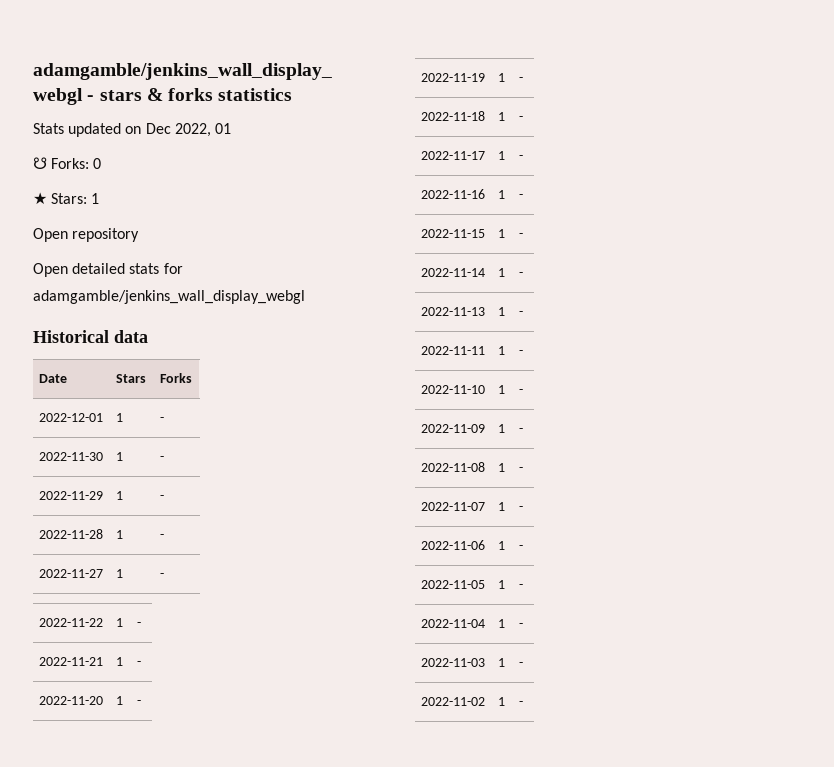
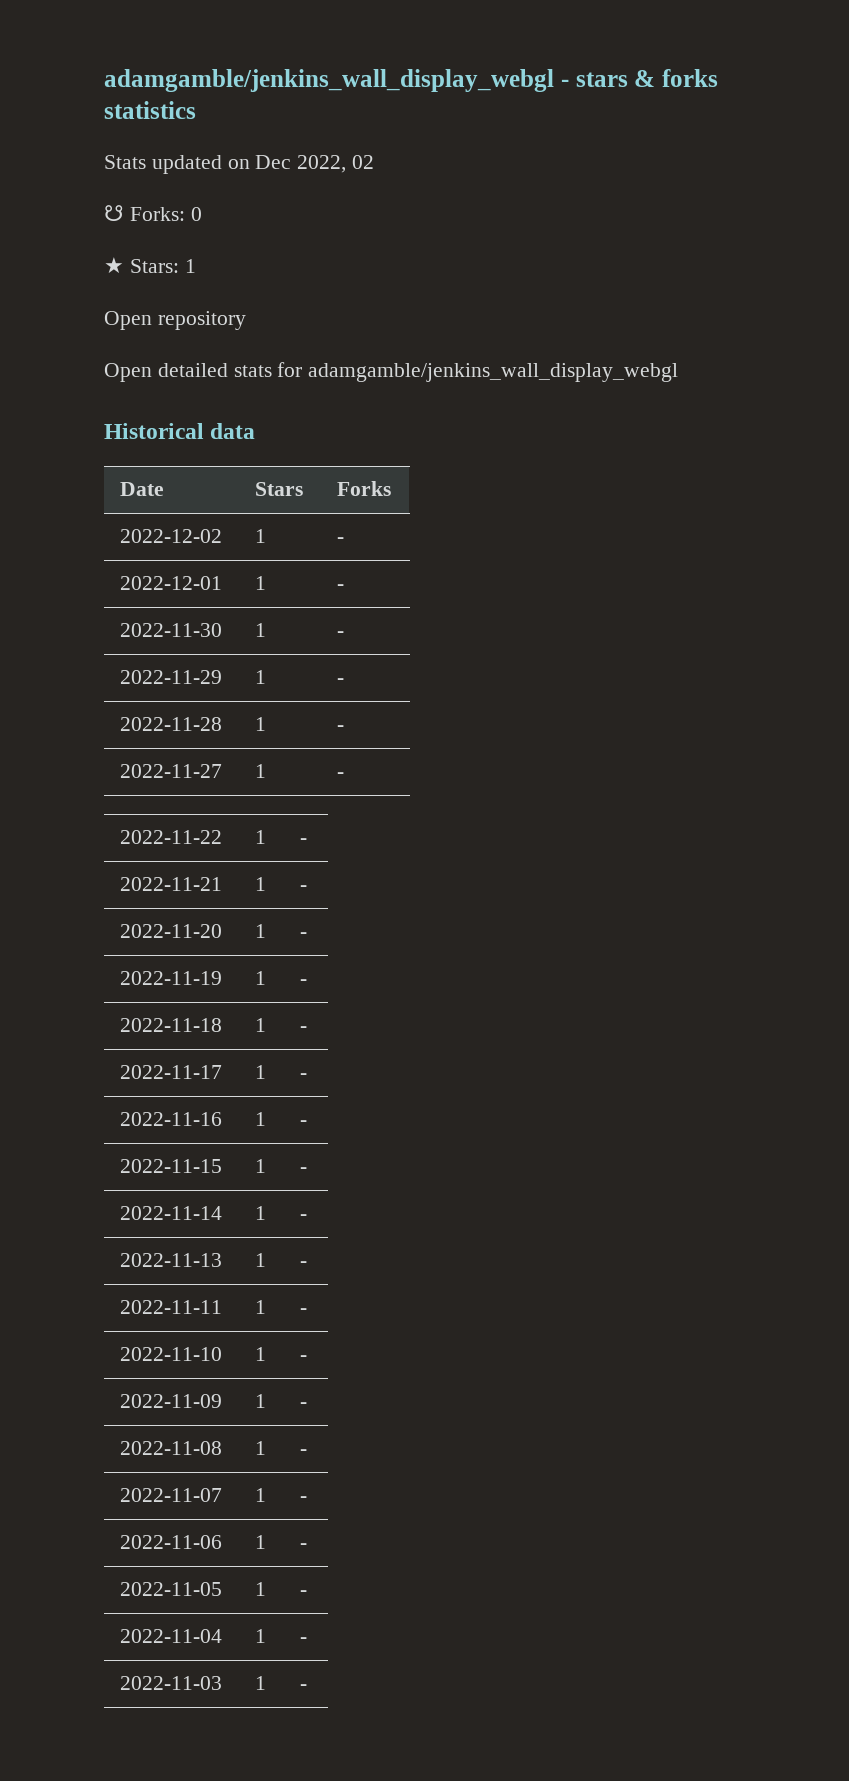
- Stats updated on Dec 2022, 01
+ Stats updated on Dec 2022, 02
+ 2022-12-02 | 1 | -
- 2022-11-02 | 1 | -

